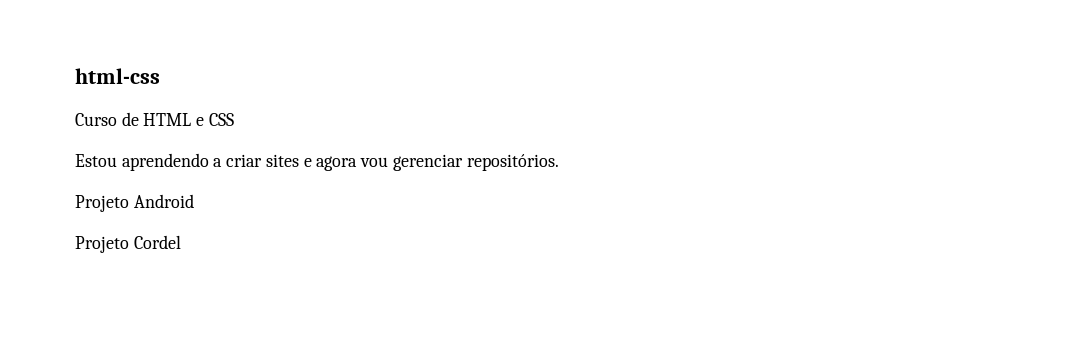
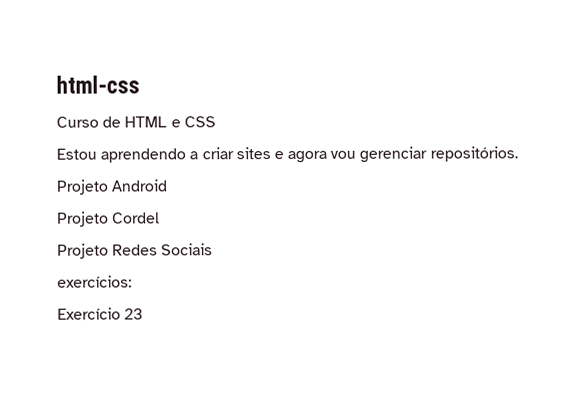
+ Projeto Redes Sociais
+ exercícios:
+ Exercício 23

